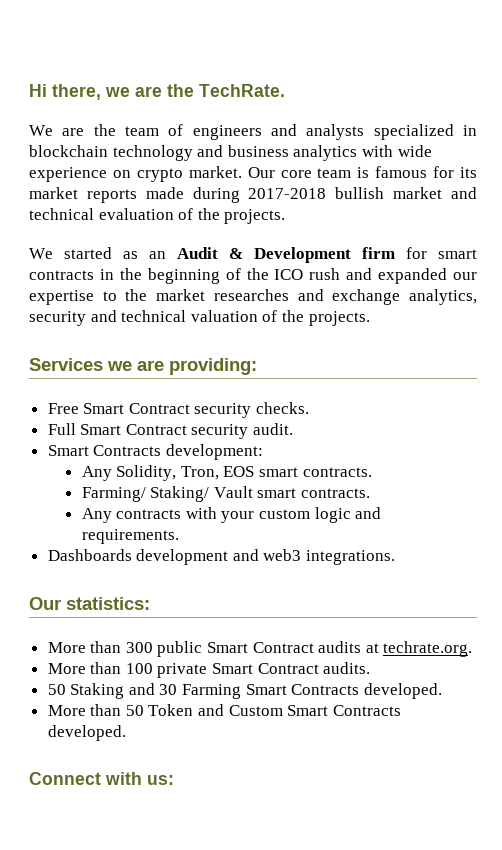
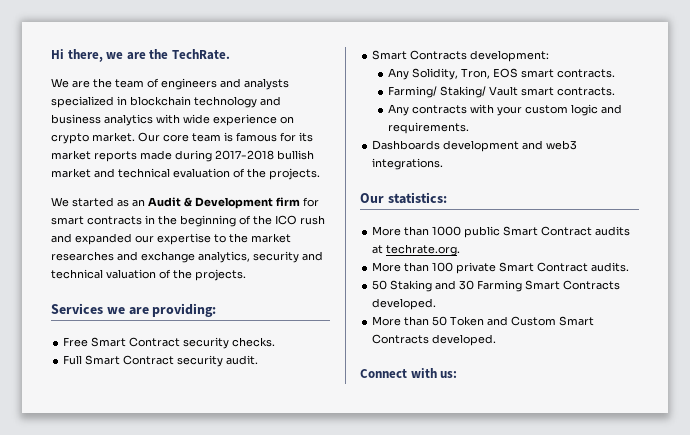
- More than 300 public Smart Contract audits at techrate.org.
+ More than 1000 public Smart Contract audits at techrate.org.

